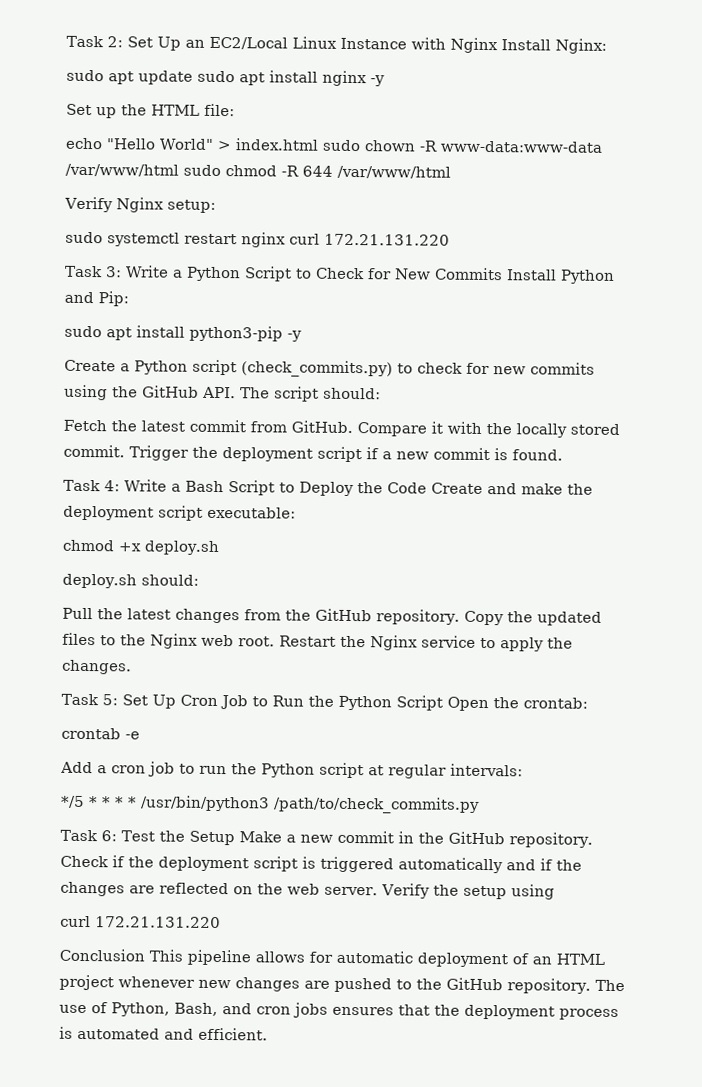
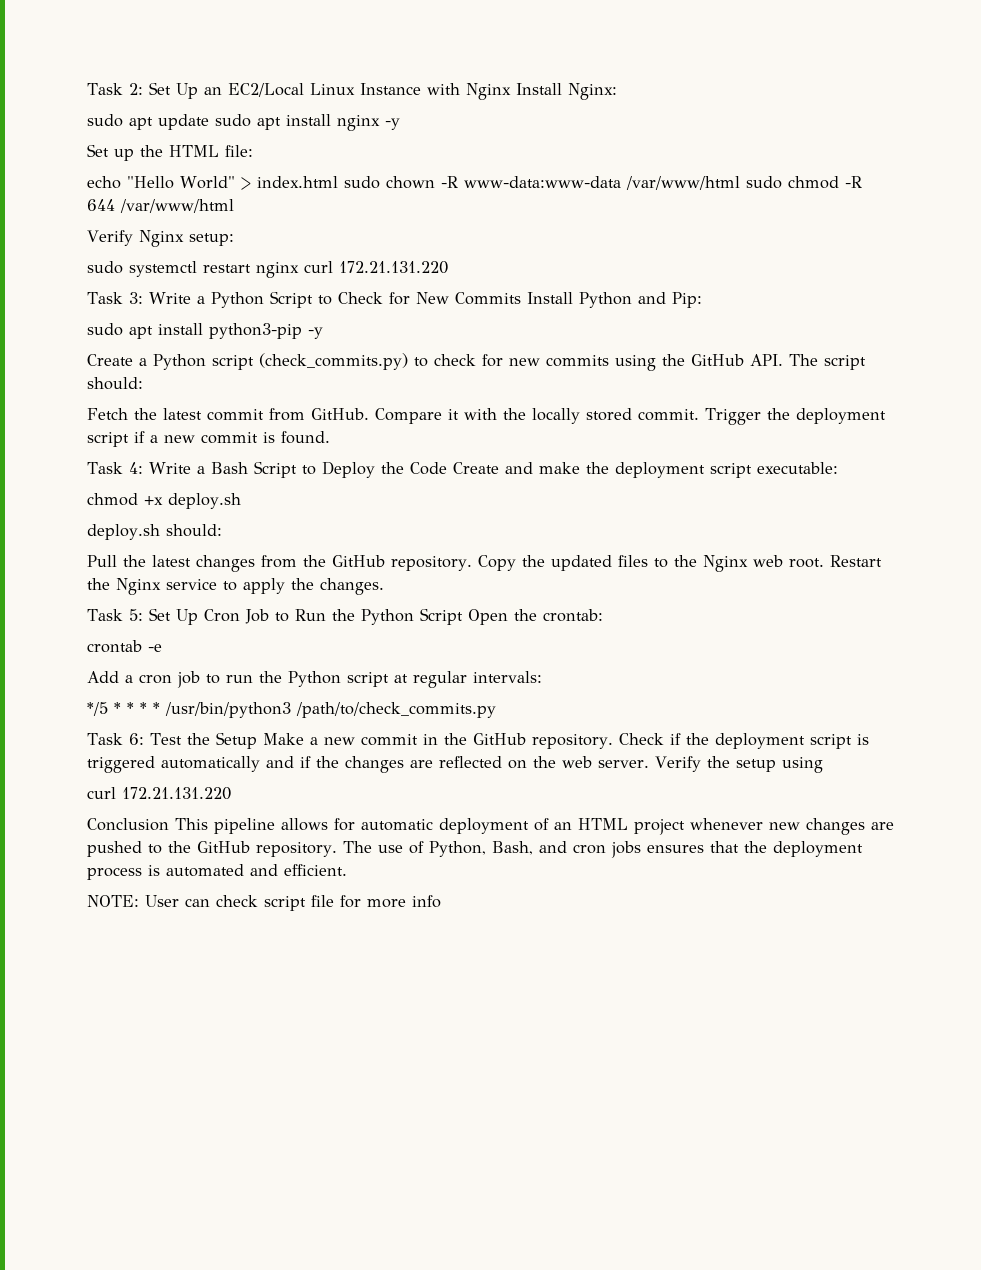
+ NOTE: User can check script file for more info

